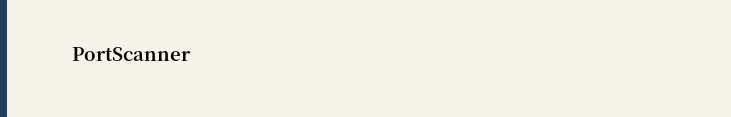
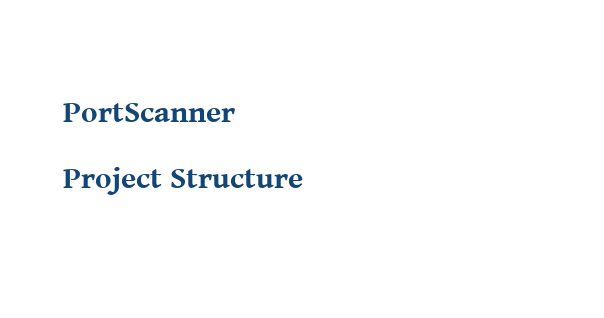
+ Project Structure

